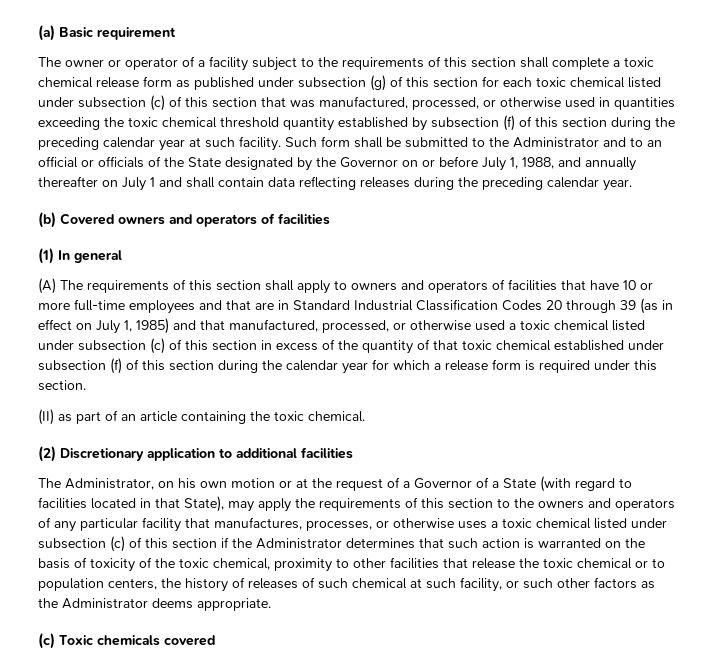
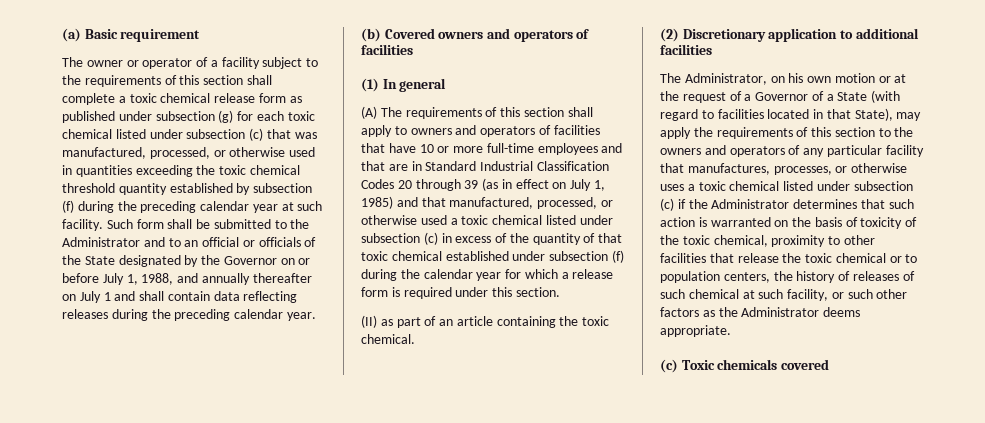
- The owner or operator of a facility subject to the requirements of this section shall complete a toxic chemical release form as published under subsection (g) of this section for each toxic chemical listed under subsection (c) of this section that was manufactured, processed, or otherwise used in quantities exceeding the toxic chemical threshold quantity established by subsection (f) of this section during the preceding calendar year at such facility.
+ The owner or operator of a facility subject to the requirements of this section shall complete a toxic chemical release form as published under subsection (g) for each toxic chemical listed under subsection (c) that was manufactured, processed, or otherwise used in quantities exceeding the toxic chemical threshold quantity established by subsection (f) during the preceding calendar year at such facility.
- (A) The requirements of this section shall apply to owners and operators of facilities that have 10 or more full-time employees and that are in Standard Industrial Classification Codes 20 through 39 (as in effect on July 1, 1985) and that manufactured, processed, or otherwise used a toxic chemical listed under subsection (c) of this section in excess of the quantity of that toxic chemical established under subsection (f) of this section during the calendar year for which a release form is required under this section.
+ (A) The requirements of this section shall apply to owners and operators of facilities that have 10 or more full-time employees and that are in Standard Industrial Classification Codes 20 through 39 (as in effect on July 1, 1985) and that manufactured, processed, or otherwise used a toxic chemical listed under subsection (c) in excess of the quantity of that toxic chemical established under subsection (f) during the calendar year for which a release form is required under this section.
- The Administrator, on his own motion or at the request of a Governor of a State (with regard to facilities located in that State), may apply the requirements of this section to the owners and operators of any particular facility that manufactures, processes, or otherwise uses a toxic chemical listed under subsection (c) of this section if the Administrator determines that such action is warranted on the basis of toxicity of the toxic chemical, proximity to other facilities that release the toxic chemical or to population centers, the history of releases of such chemical at such facility, or such other factors as the Administrator deems appropriate.
+ The Administrator, on his own motion or at the request of a Governor of a State (with regard to facilities located in that State), may apply the requirements of this section to the owners and operators of any particular facility that manufactures, processes, or otherwise uses a toxic chemical listed under subsection (c) if the Administrator determines that such action is warranted on the basis of toxicity of the toxic chemical, proximity to other facilities that release the toxic chemical or to population centers, the history of releases of such chemical at such facility, or such other factors as the Administrator deems appropriate.

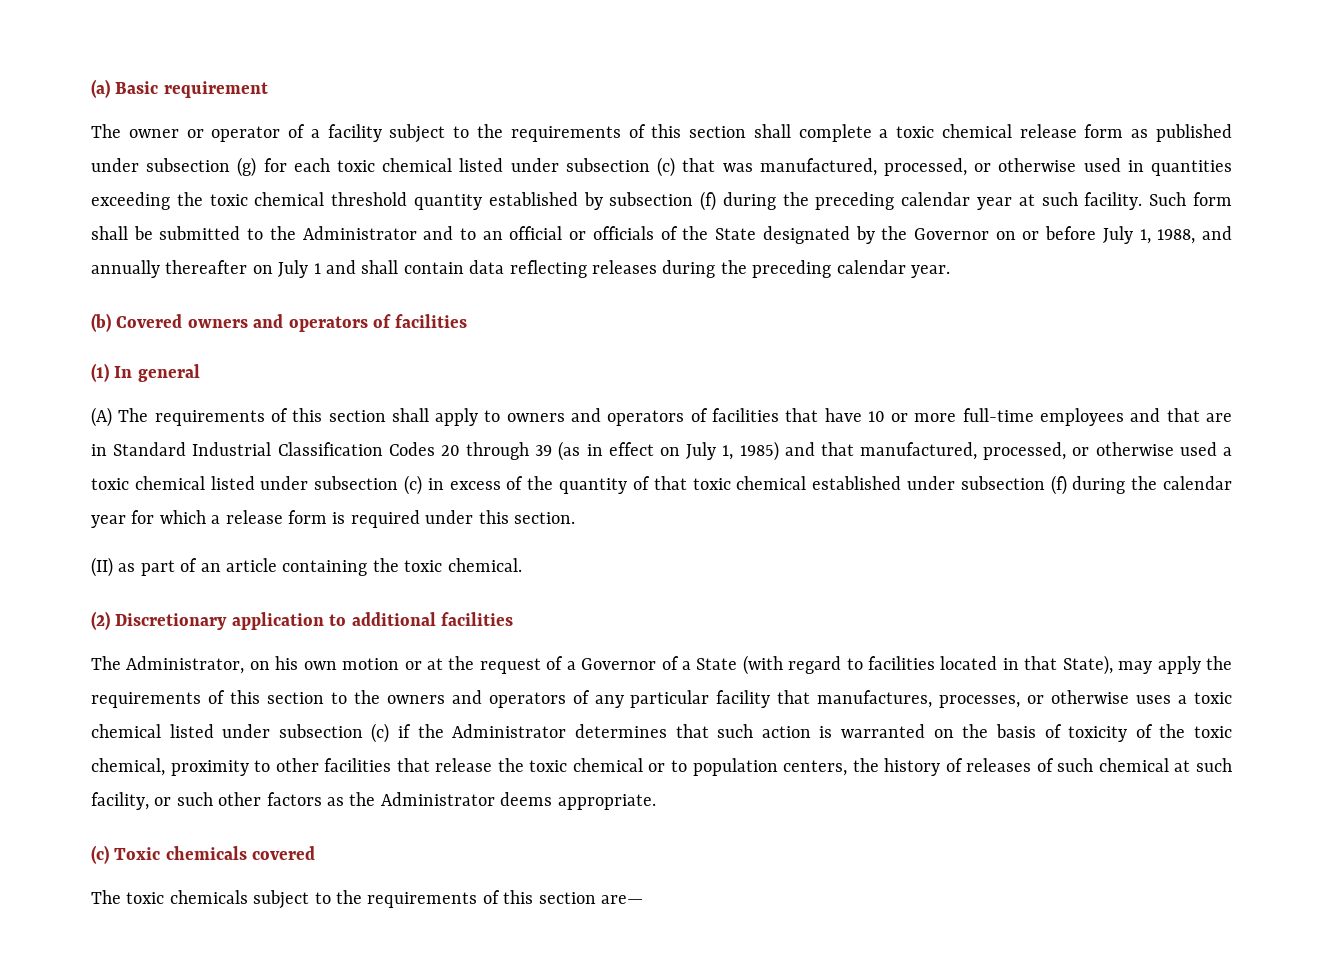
+ The toxic chemicals subject to the requirements of this section are—

